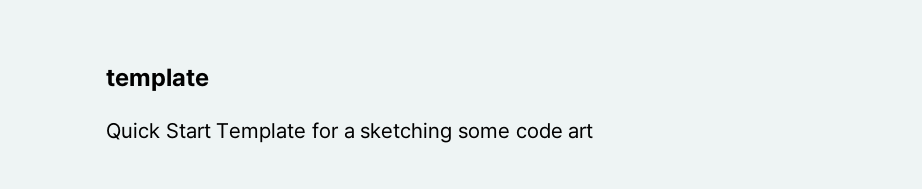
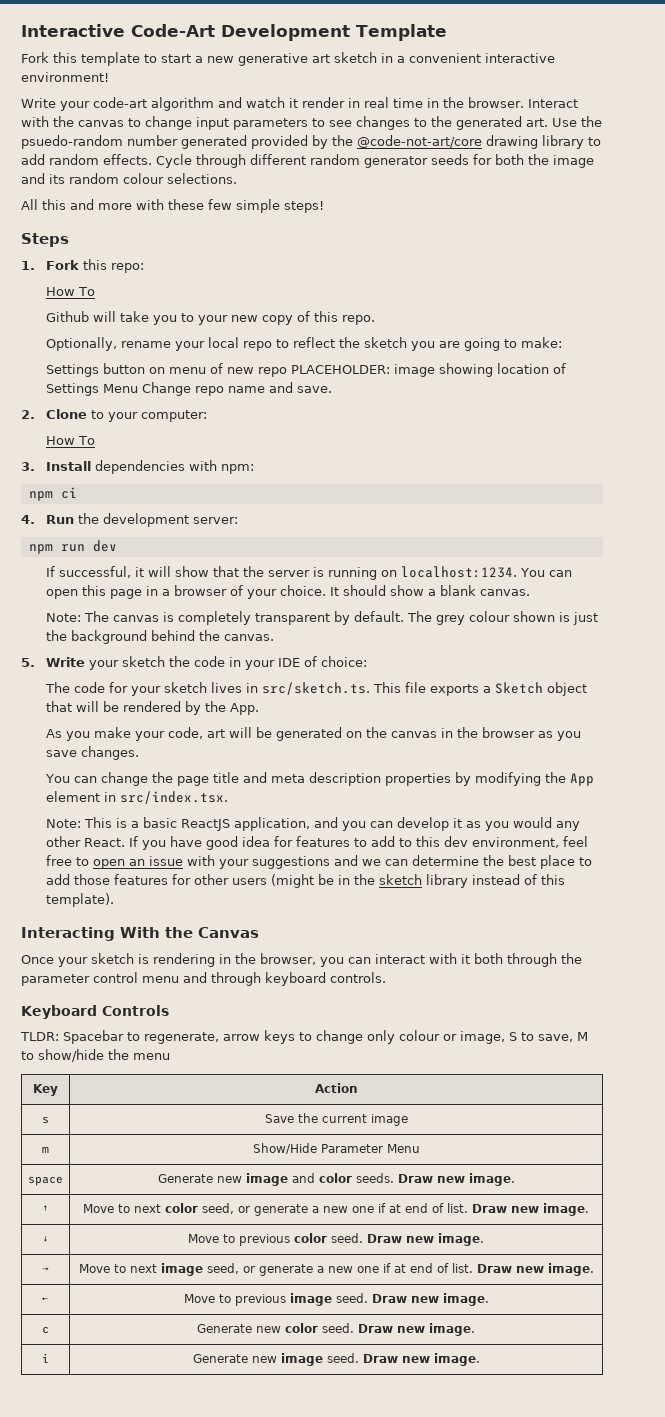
- template
- Quick Start Template for a sketching some code art
+ Interactive Code-Art Development Template
+ Fork this template to start a new generative art sketch in a convenient interactive environment!
+ Write your code-art algorithm and watch it render in real time in the browser. Interact with the canvas to change input parameters to see changes to the generated art. Use the psuedo-random number generated provided by the @code-not-art/core drawing library to add random effects. Cycle through different random generator seeds for both the image and its random colour selections.
+ All this and more with these few simple steps!
+ Steps
+ 1. Fork this repo:
+ How To
+ Github will take you to your new copy of this repo.
+ Optionally, rename your local repo to reflect the sketch you are going to make:
+ Settings button on menu of new repo PLACEHOLDER: image showing location of Settings Menu Change repo name and save.
+ 2. Clone to your computer:
+ How To
+ 3. Install dependencies with npm:
+ npm ci
+ 4. Run the development server:
+ npm run dev
+ If successful, it will show that the server is running on localhost:1234. You can open this page in a browser of your choice. It should show a blank canvas.
+ Note: The canvas is completely transparent by default. The grey colour shown is just the background behind the canvas.
+ 5. Write your sketch the code in your IDE of choice:
+ The code for your sketch lives in src/sketch.ts. This file exports a Sketch object that will be rendered by the App.
+ As you make your code, art will be generated on the canvas in the browser as you save changes.
+ You can change the page title and meta description properties by modifying the App element in src/index.tsx.
+ Note: This is a basic ReactJS application, and you can develop it as you would any other React. If you have good idea for features to add to this dev environment, feel free to open an issue with your suggestions and we can determine the best place to add those features for other users (might be in the sketch library instead of this template).
+ Interacting With the Canvas
+ Once your sketch is rendering in the browser, you can interact with it both through the parameter control menu and through keyboard controls.
+ Keyboard Controls
+ TLDR: Spacebar to regenerate, arrow keys to change only colour or image, S to save, M to show/hide the menu
+ Key | Action
+ s | Save the current image
+ m | Show/Hide Parameter Menu
+ space | Generate new image and color seeds. Draw new image.
+ ↑ | Move to next color seed, or generate a new one if at end of list. Draw new image.
+ ↓ | Move to previous color seed. Draw new image.
+ → | Move to next image seed, or generate a new one if at end of list. Draw new image.
+ ← | Move to previous image seed. Draw new image.
+ c | Generate new color seed. Draw new image.
+ i | Generate new image seed. Draw new image.

